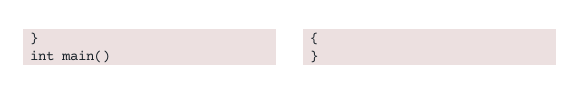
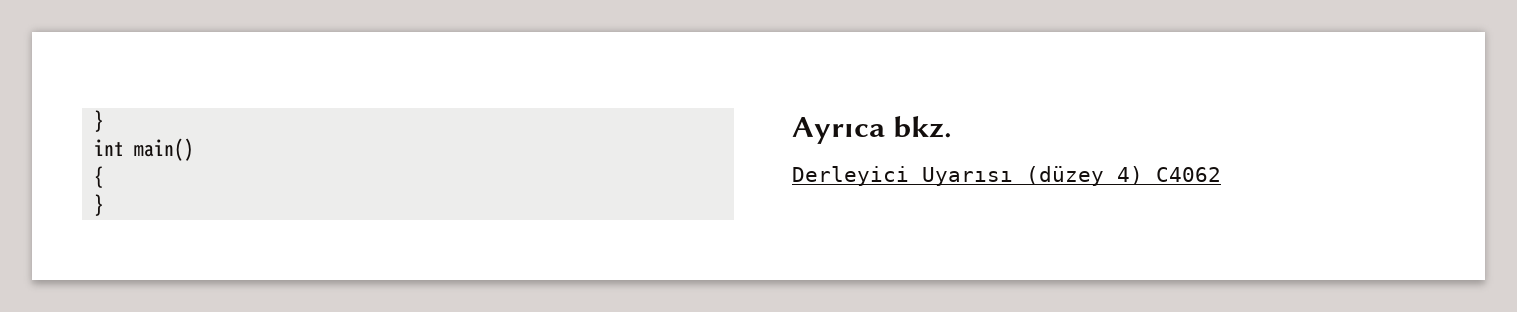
+ Ayrıca bkz.
+ Derleyici Uyarısı (düzey 4) C4062

